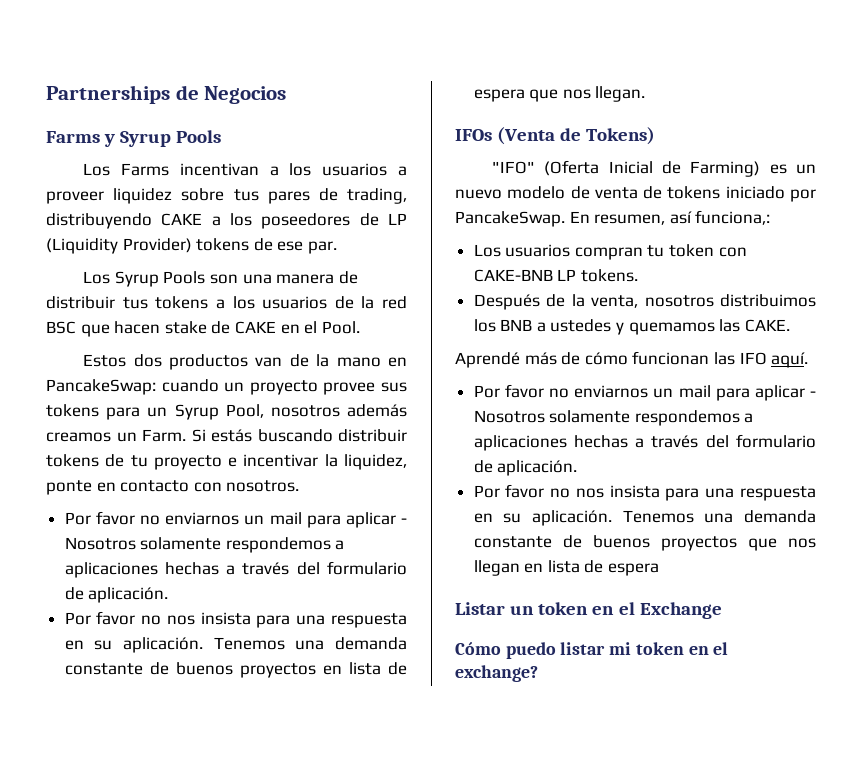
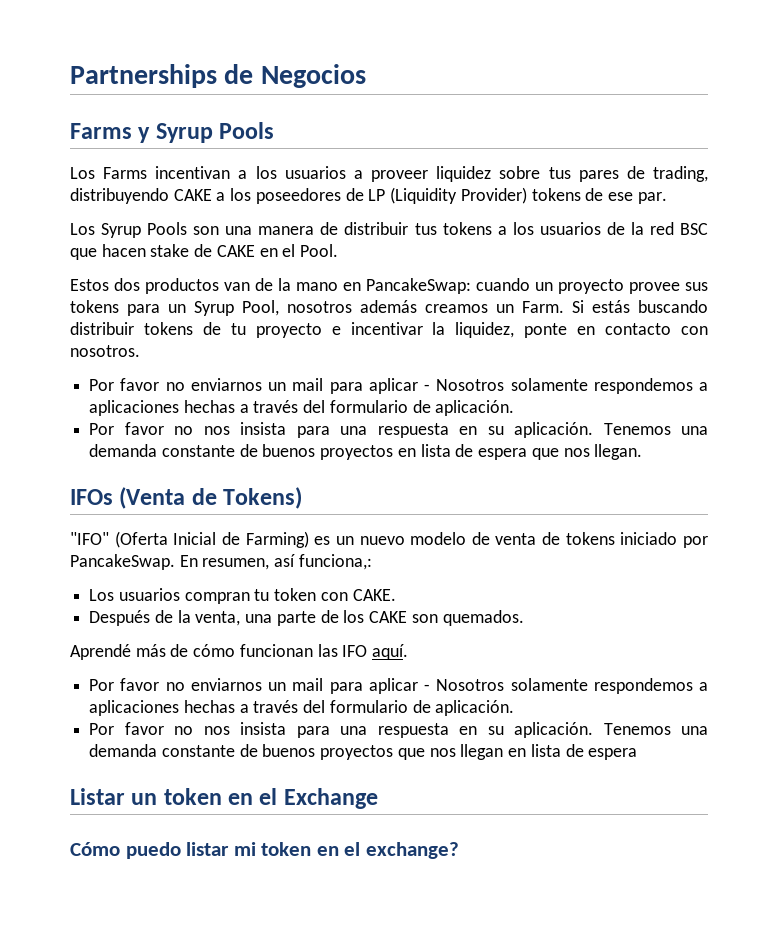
- Los usuarios compran tu token con CAKE-BNB LP tokens.
+ Los usuarios compran tu token con CAKE.
- Después de la venta, nosotros distribuimos los BNB a ustedes y quemamos las CAKE.
+ Después de la venta, una parte de los CAKE son quemados.

